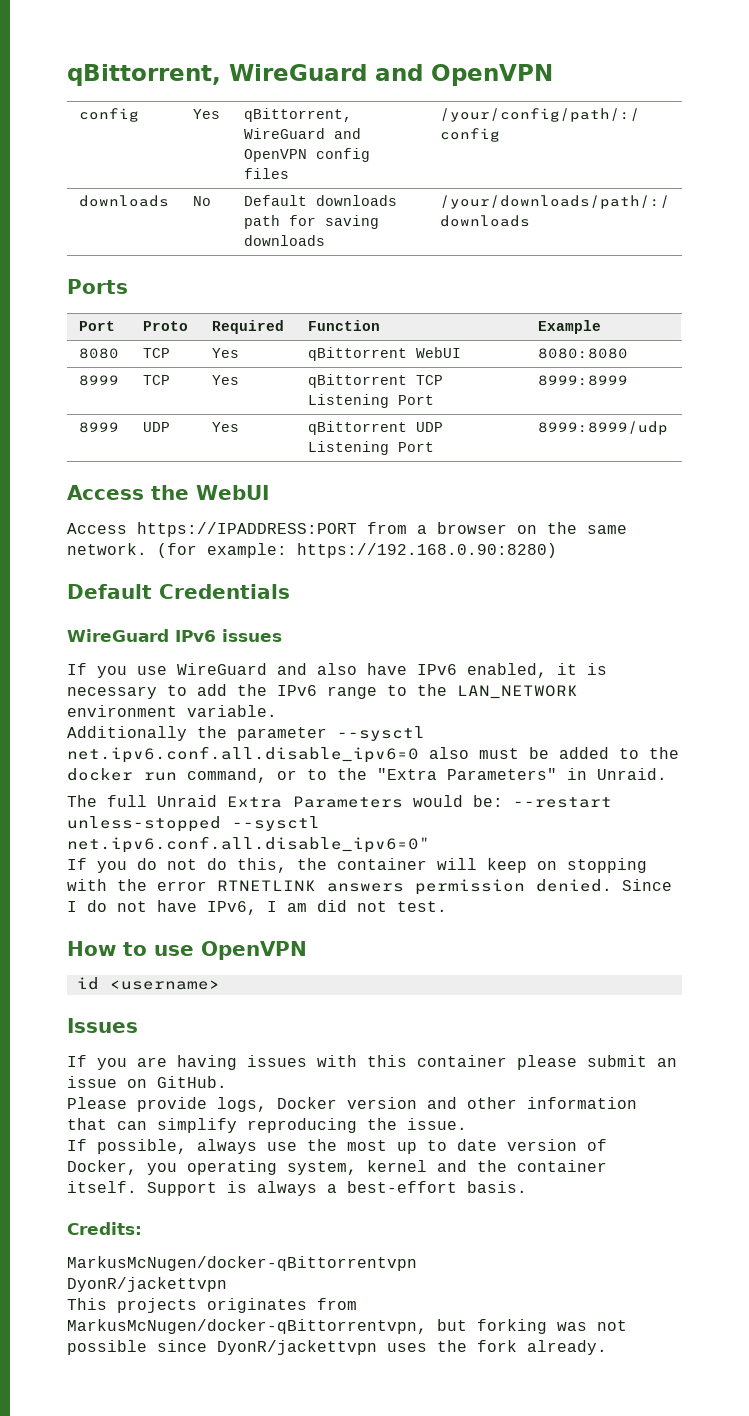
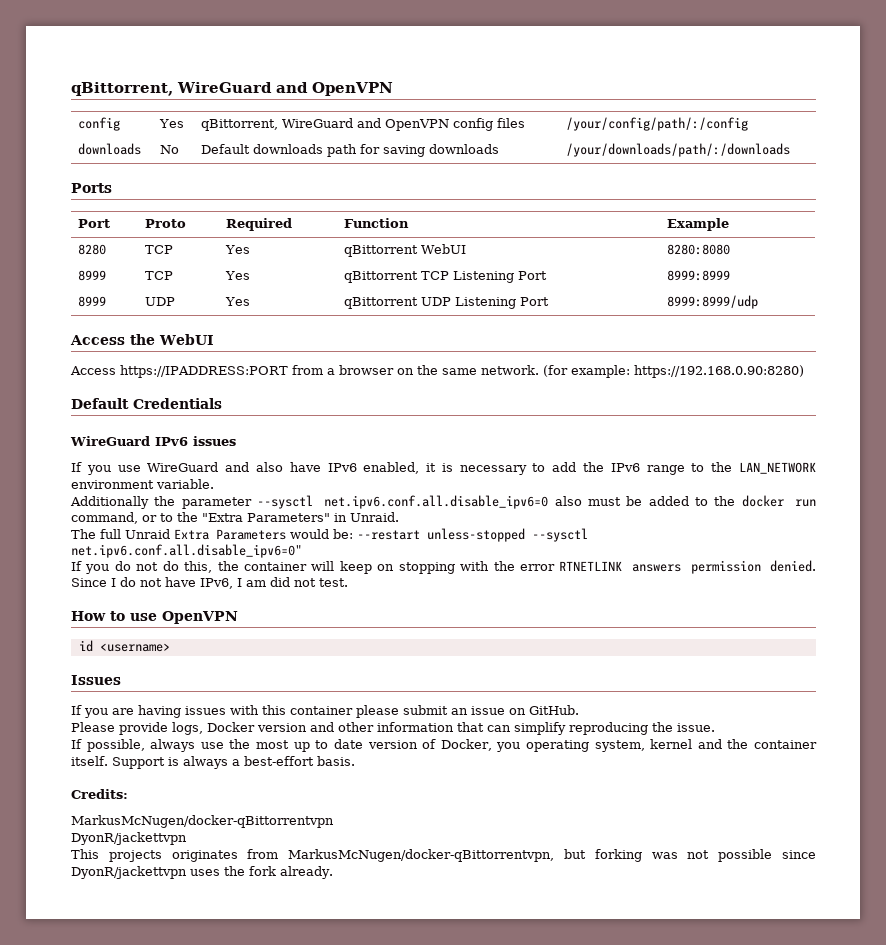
- 8080 | TCP | Yes | qBittorrent WebUI | 8080:8080
+ 8280 | TCP | Yes | qBittorrent WebUI | 8280:8080

